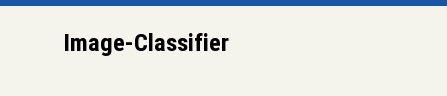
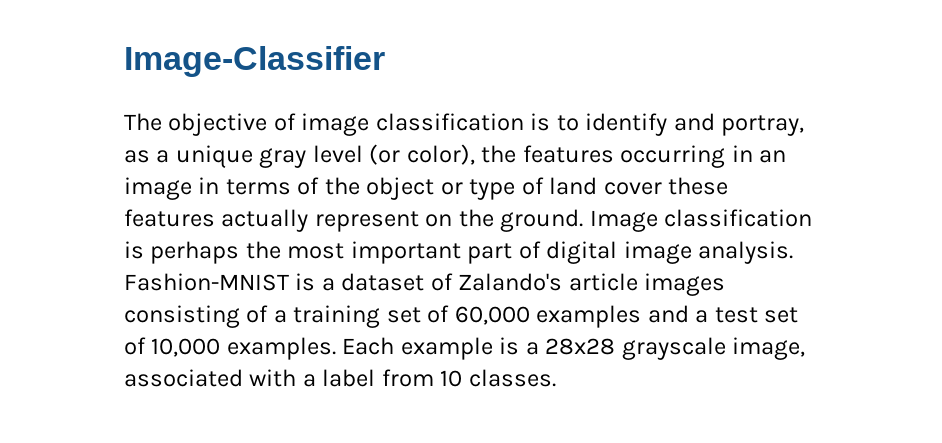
+ The objective of image classification is to identify and portray, as a unique gray level (or color), the features occurring in an image in terms of the object or type of land cover these features actually represent on the ground. Image classification is perhaps the most important part of digital image analysis. Fashion-MNIST is a dataset of Zalando's article images consisting of a training set of 60,000 examples and a test set of 10,000 examples. Each example is a 28x28 grayscale image, associated with a label from 10 classes.

